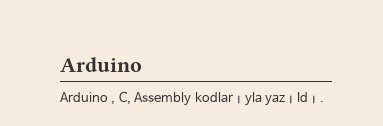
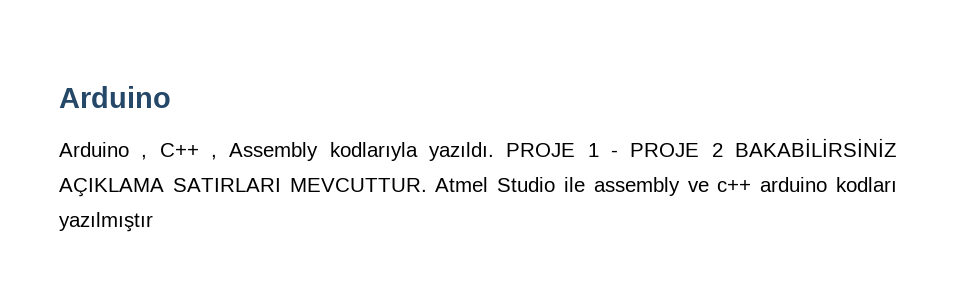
- Arduino , C, Assembly kodlarıyla yazıldı.
+ Arduino , C++ , Assembly kodlarıyla yazıldı.
+ PROJE 1 - PROJE 2 BAKABİLİRSİNİZ AÇIKLAMA SATIRLARI MEVCUTTUR. Atmel Studio ile assembly ve c++ arduino kodları yazılmıştır

